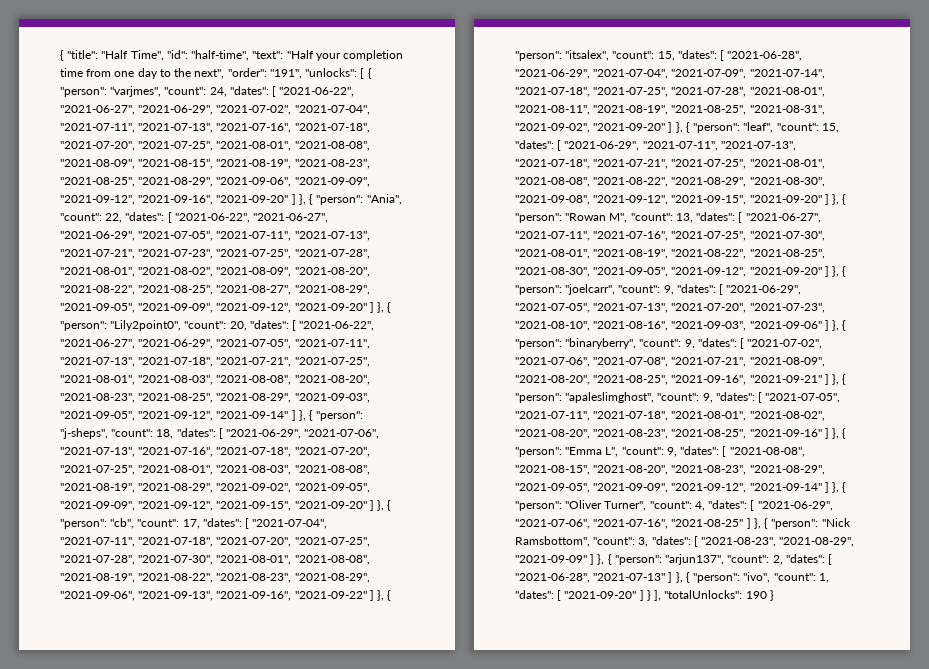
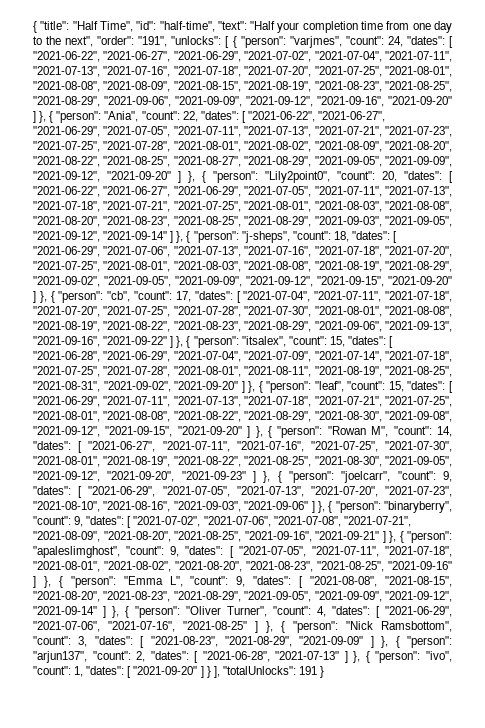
- 13, "dates":
+ 14, "dates":
- [ "2021-06-27", "2021-07-11", "2021-07-16", "2021-07-25", "2021-07-30", "2021-08-01", "2021-08-19", "2021-08-22", "2021-08-25", "2021-08-30", "2021-09-05", "2021-09-12", "2021-09-20" ] }, { "person":
+ [ "2021-06-27", "2021-07-11", "2021-07-16", "2021-07-25", "2021-07-30", "2021-08-01", "2021-08-19", "2021-08-22", "2021-08-25", "2021-08-30", "2021-09-05", "2021-09-12", "2021-09-20", "2021-09-23" ] }, { "person":
- 190 }
+ 191 }

